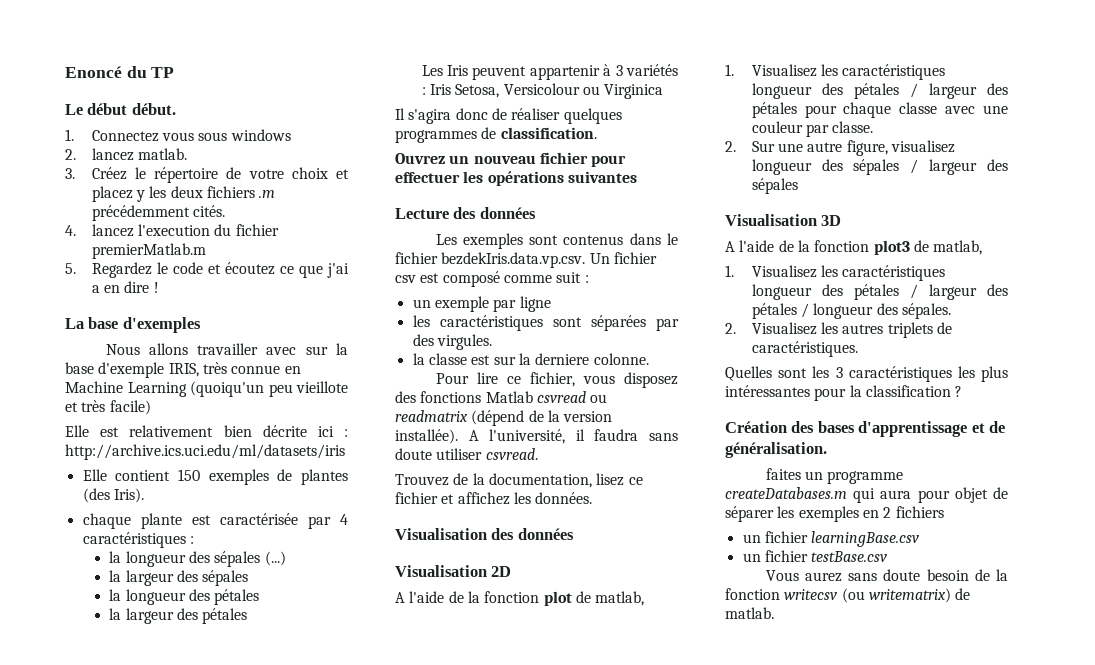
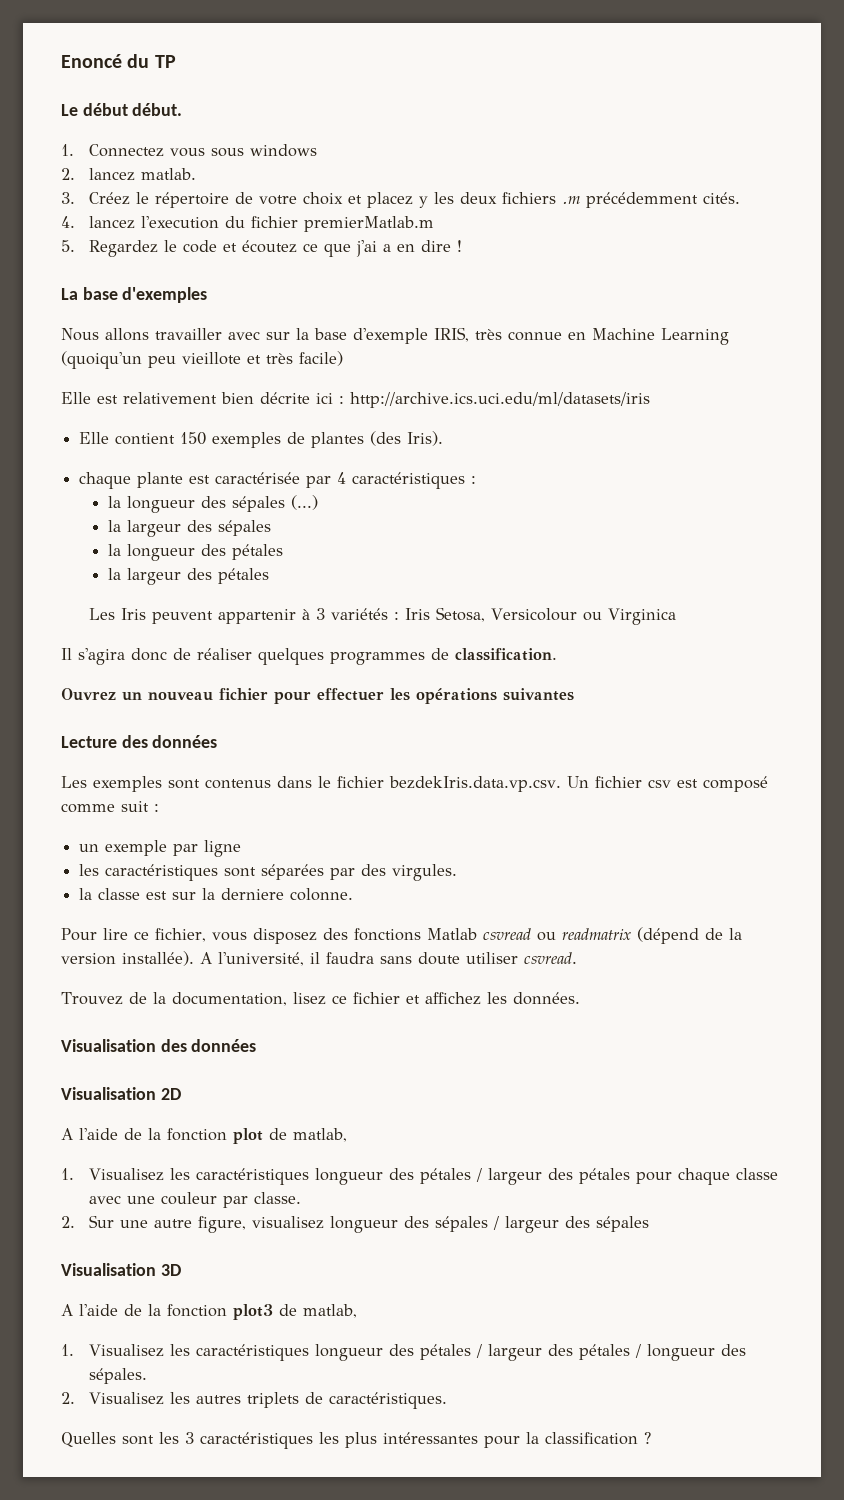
- Création des bases d'apprentissage et de généralisation.
- faites un programme createDatabases.m qui aura pour objet de séparer les exemples en 2 fichiers
- un fichier learningBase.csv
- un fichier testBase.csv
- Vous aurez sans doute besoin de la fonction writecsv (ou writematrix) de matlab.

